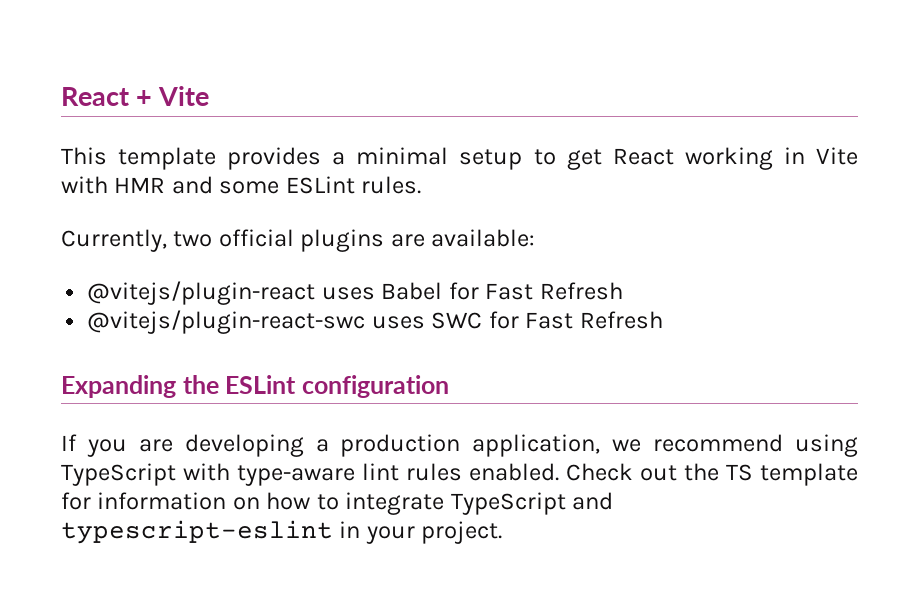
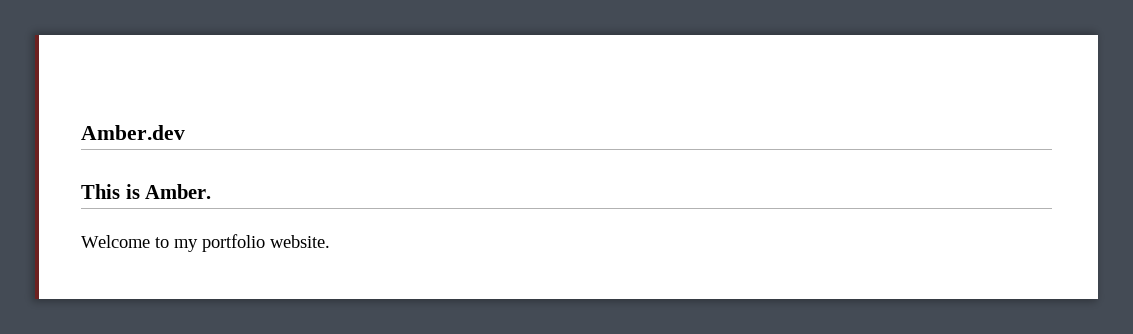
- React + Vite
- This template provides a minimal setup to get React working in Vite with HMR and some ESLint rules.
- Currently, two official plugins are available:
- @vitejs/plugin-react uses Babel for Fast Refresh
- @vitejs/plugin-react-swc uses SWC for Fast Refresh
- Expanding the ESLint configuration
- If you are developing a production application, we recommend using TypeScript with type-aware lint rules enabled. Check out the TS template for information on how to integrate TypeScript and typescript-eslint in your project.
+ Amber.dev
+ This is Amber.
+ Welcome to my portfolio website.

